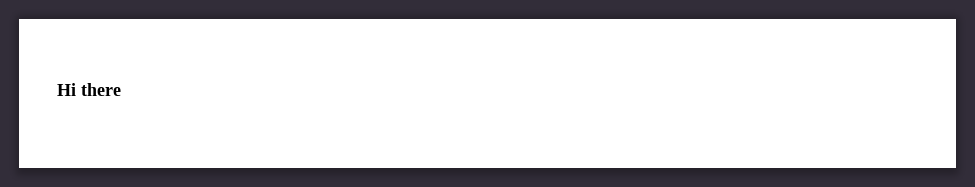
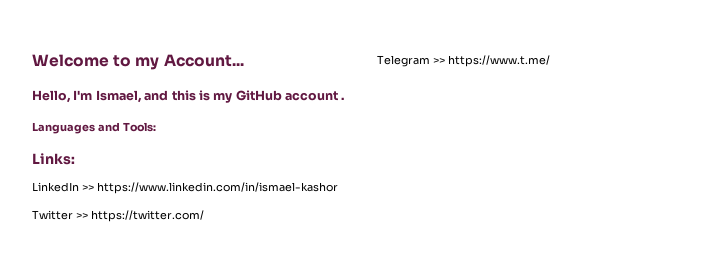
- Hi there
+ Welcome to my Account...
+ Hello, I'm Ismael, and this is my GitHub account .
+ Languages and Tools:
+ Links:
+ LinkedIn >> https://www.linkedin.com/in/ismael-kashor
+ Twitter >> https://twitter.com/
+ Telegram >> https://www.t.me/

